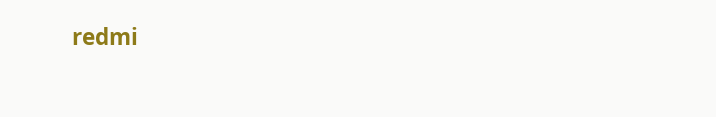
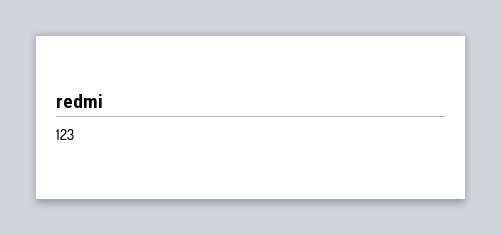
+ 123

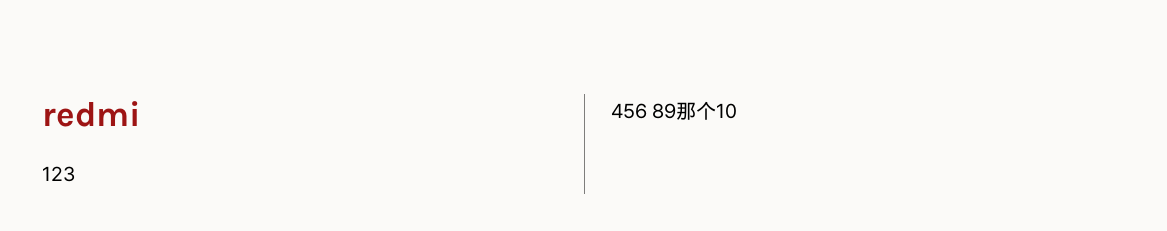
+ 456 89那个10

